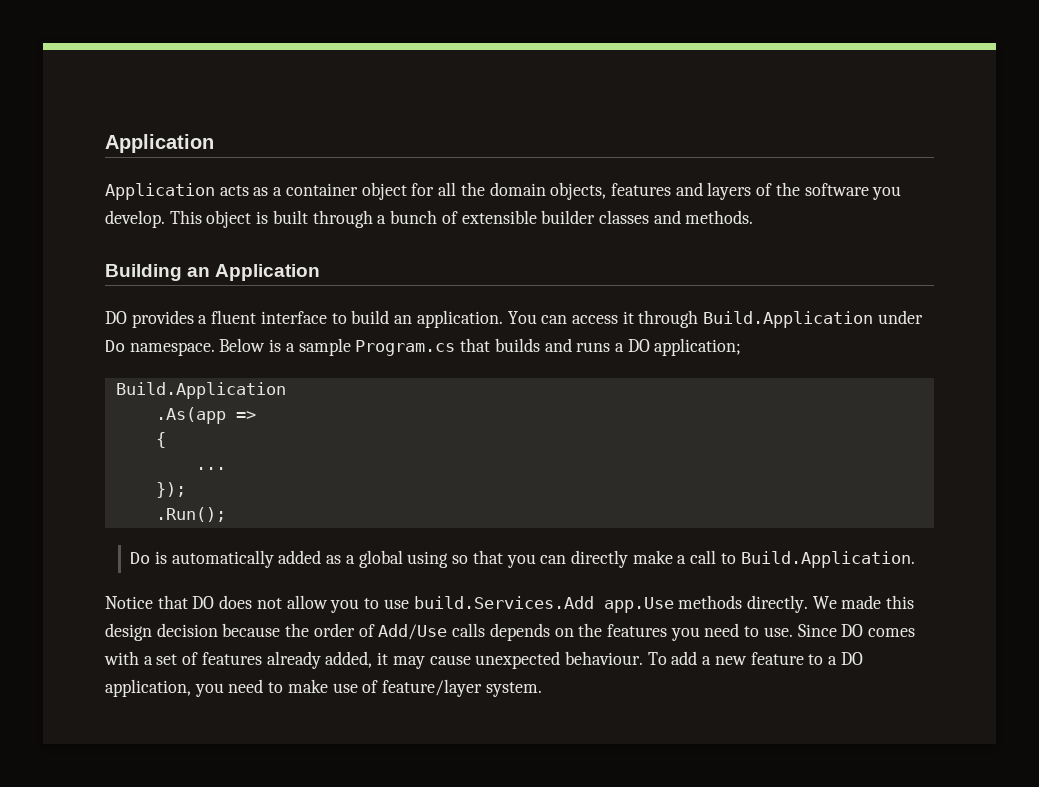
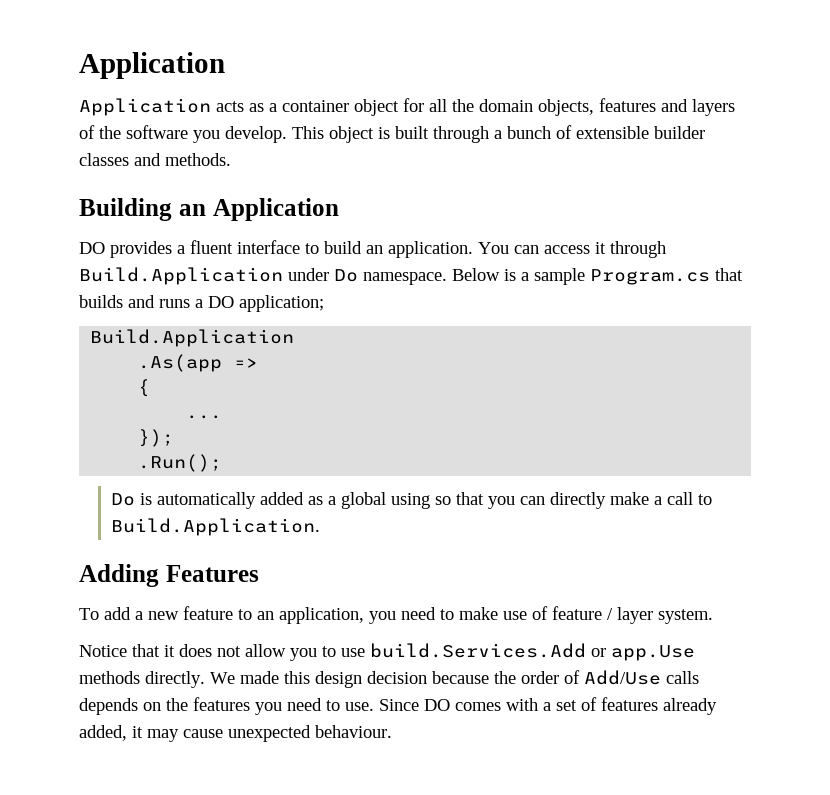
+ Adding Features
+ To add a new feature to an application, you need to make use of feature / layer system.
- Notice that DO does not allow you to use build.Services.Add app.Use methods directly.
+ Notice that it does not allow you to use build.Services.Add or app.Use methods directly.
- To add a new feature to a DO application, you need to make use of feature/layer system.

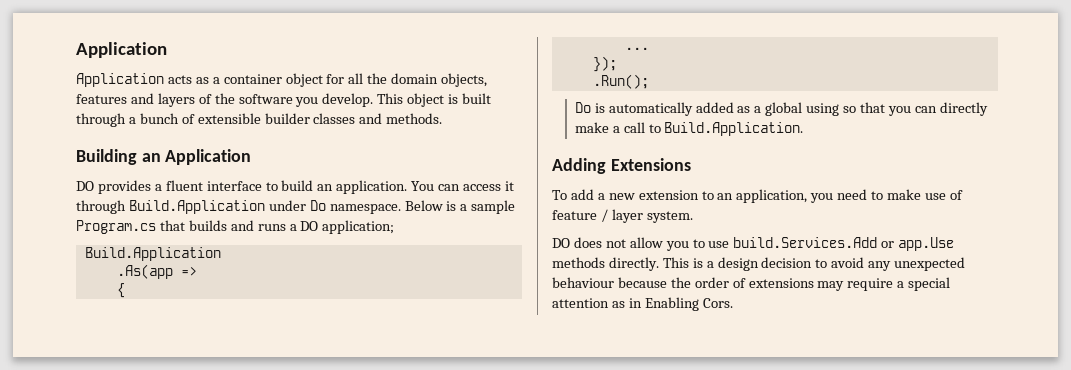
- Adding Features
+ Adding Extensions
- To add a new feature to an application, you need to make use of feature / layer system.
+ To add a new extension to an application, you need to make use of feature / layer system.
- Notice that it does not allow you to use build.Services.Add or app.Use methods directly.
+ DO does not allow you to use build.Services.Add or app.Use methods directly.
- We made this design decision because the order of Add/Use calls depends on the features you need to use. Since DO comes with a set of features already added, it may cause unexpected behaviour.
+ This is a design decision to avoid any unexpected behaviour because the order of extensions may require a special attention as in Enabling Cors.

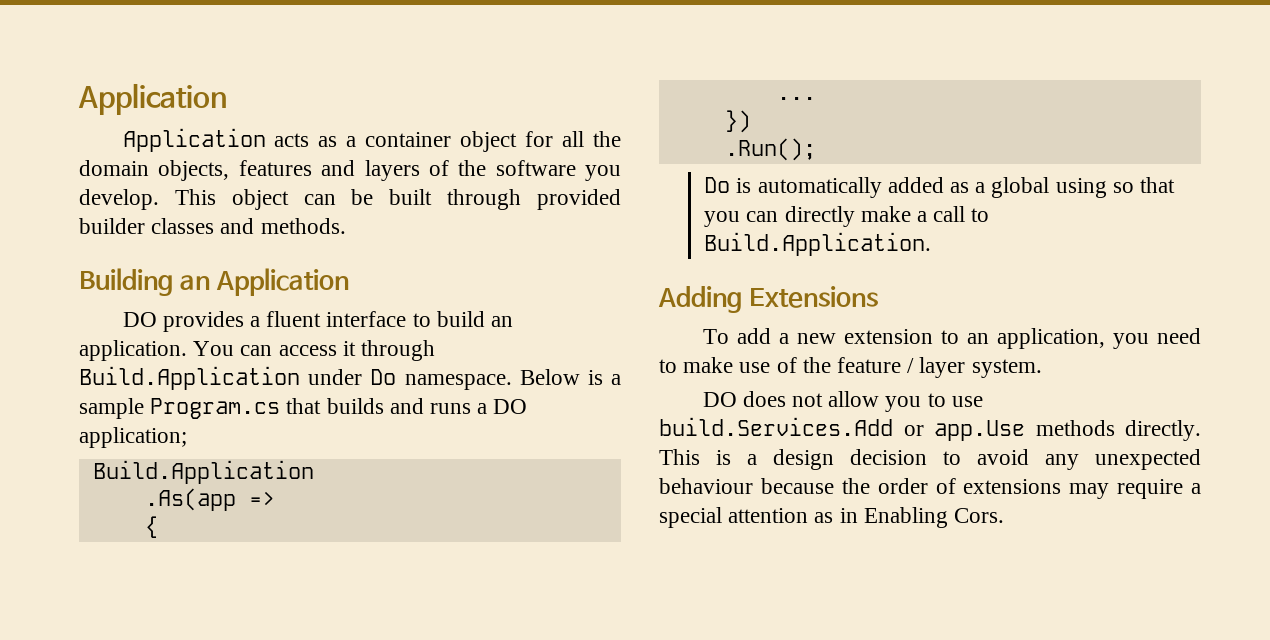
- This object is built through a bunch of extensible builder classes and methods.
+ This object can be built through provided builder classes and methods.
- });
+ })
- To add a new extension to an application, you need to make use of feature / layer system.
+ To add a new extension to an application, you need to make use of the feature / layer system.

